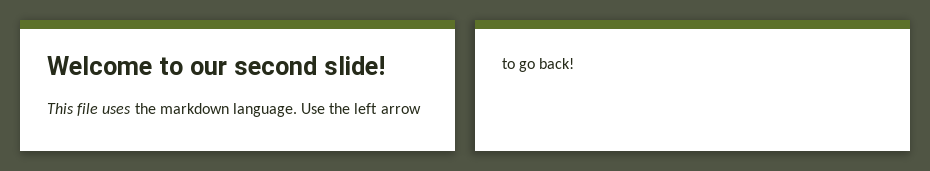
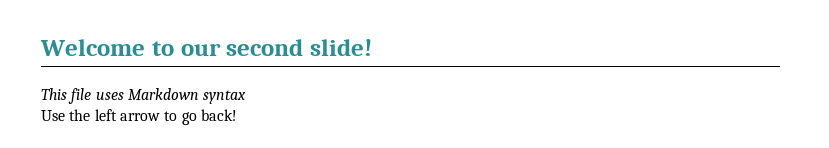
- This file uses the markdown language. Use the left arrow to go back!
+ This file uses Markdown syntax
+ Use the left arrow to go back!

